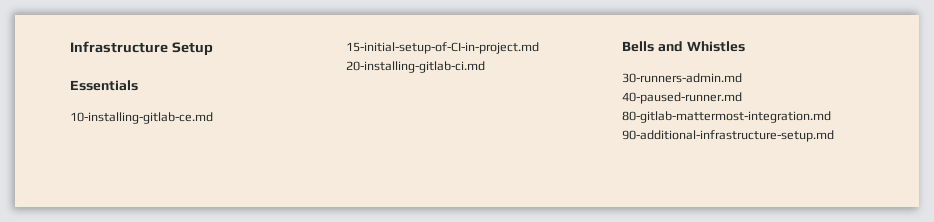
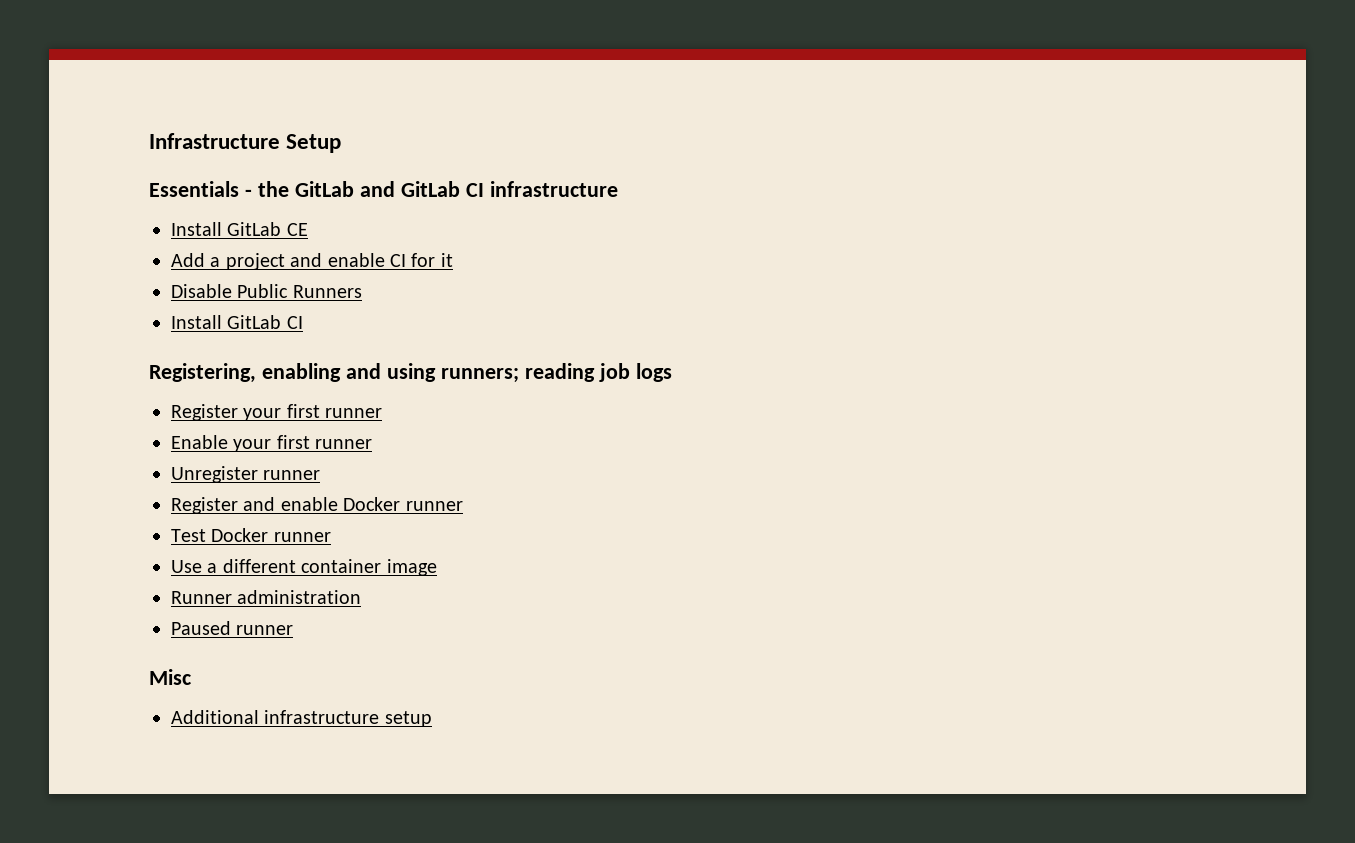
- Essentials
- 10-installing-gitlab-ce.md 15-initial-setup-of-CI-in-project.md 20-installing-gitlab-ci.md
- Bells and Whistles
- 30-runners-admin.md 40-paused-runner.md 80-gitlab-mattermost-integration.md 90-additional-infrastructure-setup.md
+ Essentials - the GitLab and GitLab CI infrastructure
+ Install GitLab CE
+ Add a project and enable CI for it
+ Disable Public Runners
+ Install GitLab CI
+ Registering, enabling and using runners; reading job logs
+ Register your first runner
+ Enable your first runner
+ Unregister runner
+ Register and enable Docker runner
+ Test Docker runner
+ Use a different container image
+ Runner administration
+ Paused runner
+ Misc
+ Additional infrastructure setup

